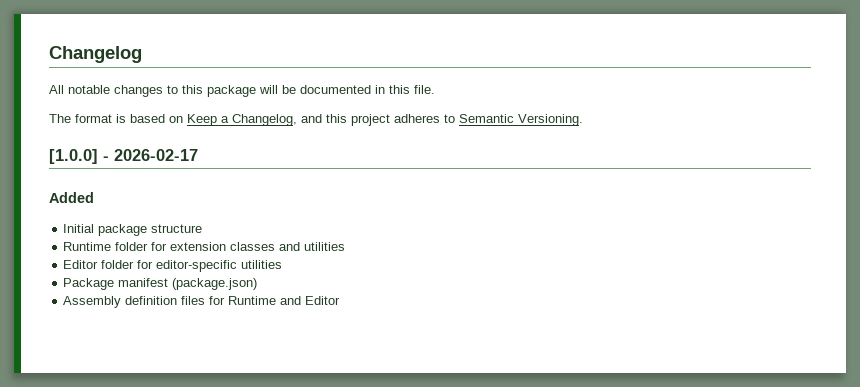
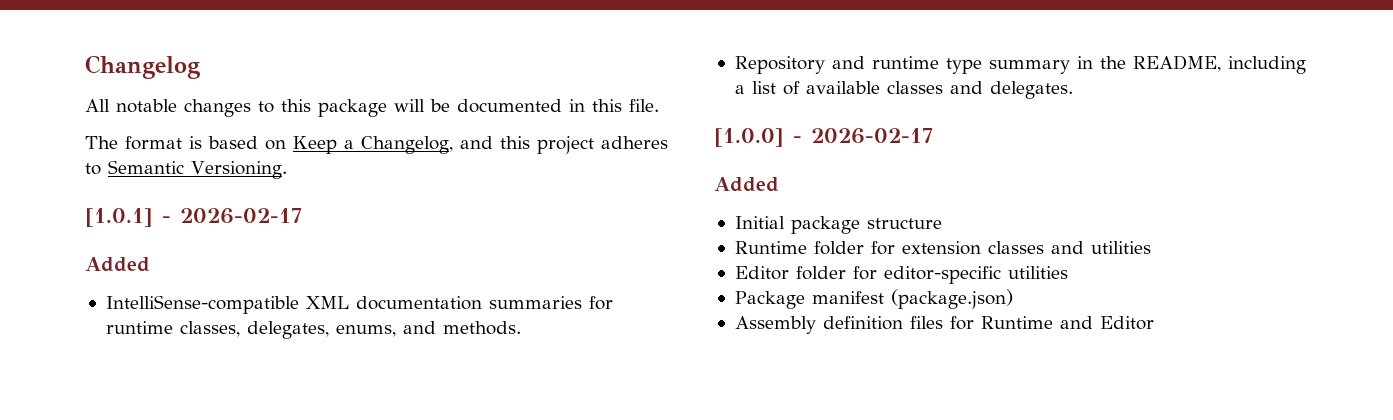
+ [1.0.1] - 2026-02-17
+ Added
+ IntelliSense-compatible XML documentation summaries for runtime classes, delegates, enums, and methods.
+ Repository and runtime type summary in the README, including a list of available classes and delegates.

